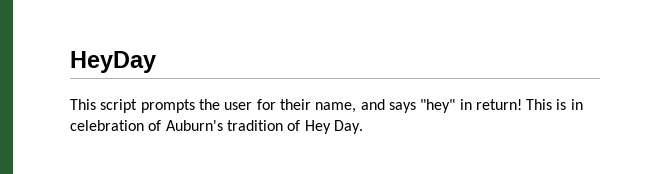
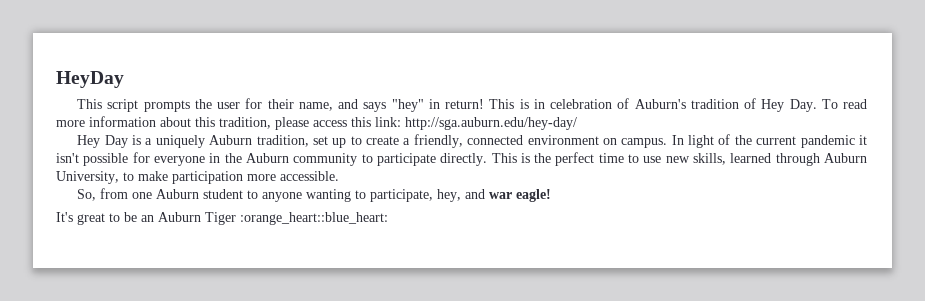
- This is in celebration of Auburn's tradition of Hey Day.
+ This is in celebration of Auburn's tradition of Hey Day. To read more information about this tradition, please access this link: http://sga.auburn.edu/hey-day/
+ Hey Day is a uniquely Auburn tradition, set up to create a friendly, connected environment on campus. In light of the current pandemic it isn't possible for everyone in the Auburn community to participate directly. This is the perfect time to use new skills, learned through Auburn University, to make participation more accessible.
+ So, from one Auburn student to anyone wanting to participate, hey, and war eagle!
+ It's great to be an Auburn Tiger :orange_heart::blue_heart:

